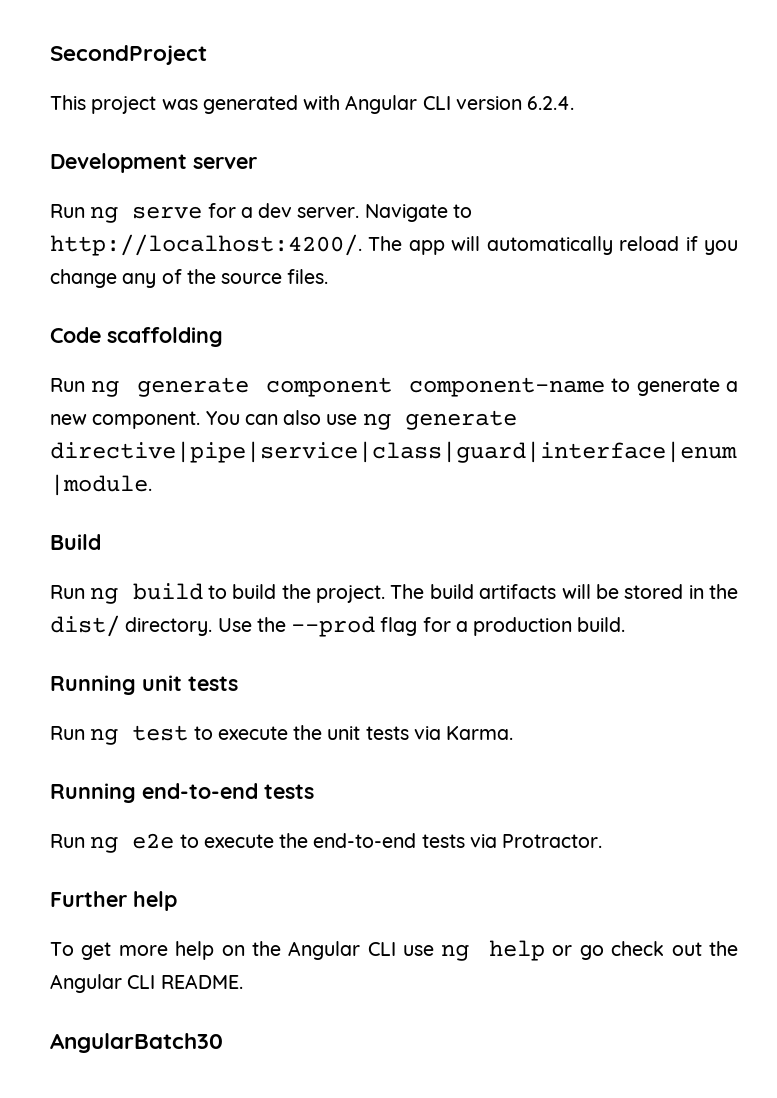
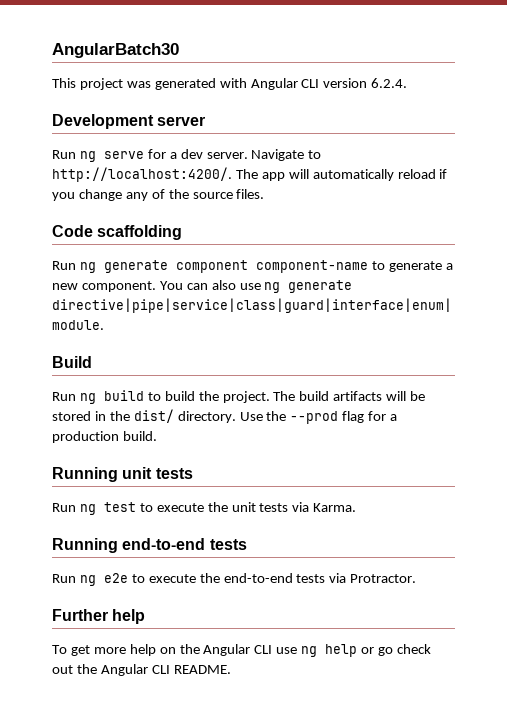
- SecondProject
+ AngularBatch30
- AngularBatch30

